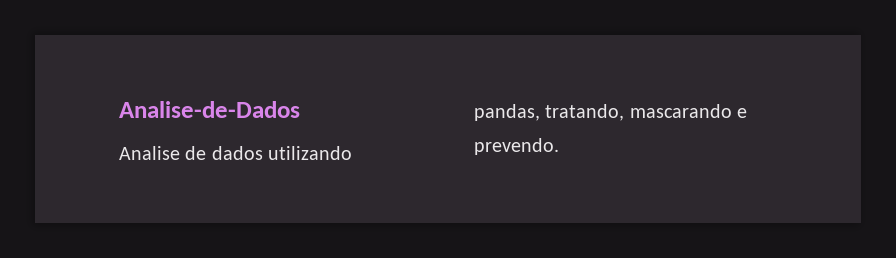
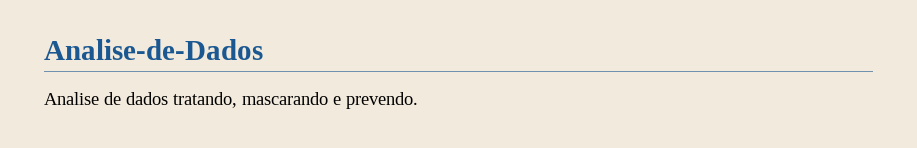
- Analise de dados utilizando pandas, tratando, mascarando e prevendo.
+ Analise de dados tratando, mascarando e prevendo.

